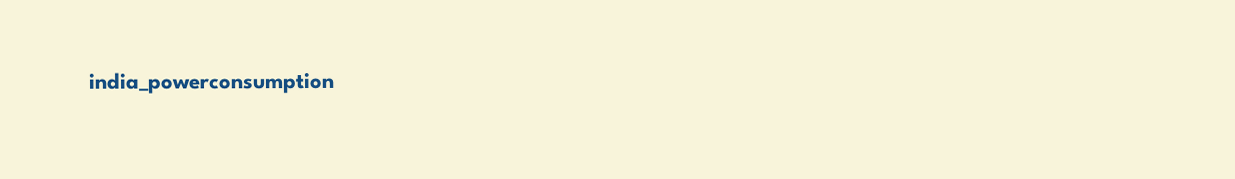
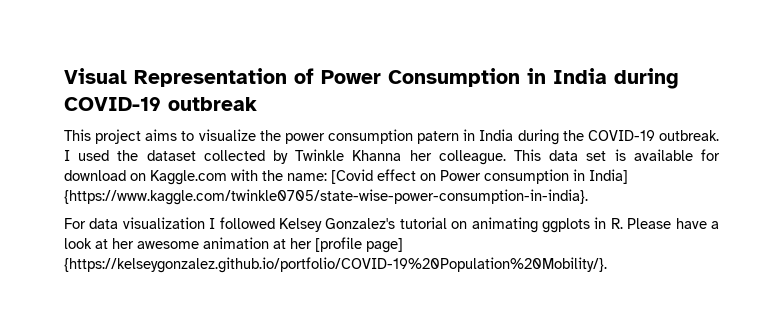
- india_powerconsumption
+ Visual Representation of Power Consumption in India during COVID-19 outbreak
+ This project aims to visualize the power consumption patern in India during the COVID-19 outbreak. I used the dataset collected by Twinkle Khanna her colleague. This data set is available for download on Kaggle.com with the name: [Covid effect on Power consumption in India] {https://www.kaggle.com/twinkle0705/state-wise-power-consumption-in-india}.
+ For data visualization I followed Kelsey Gonzalez's tutorial on animating ggplots in R. Please have a look at her awesome animation at her [profile page] {https://kelseygonzalez.github.io/portfolio/COVID-19%20Population%20Mobility/}.

